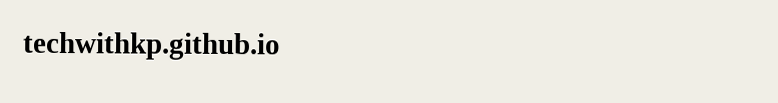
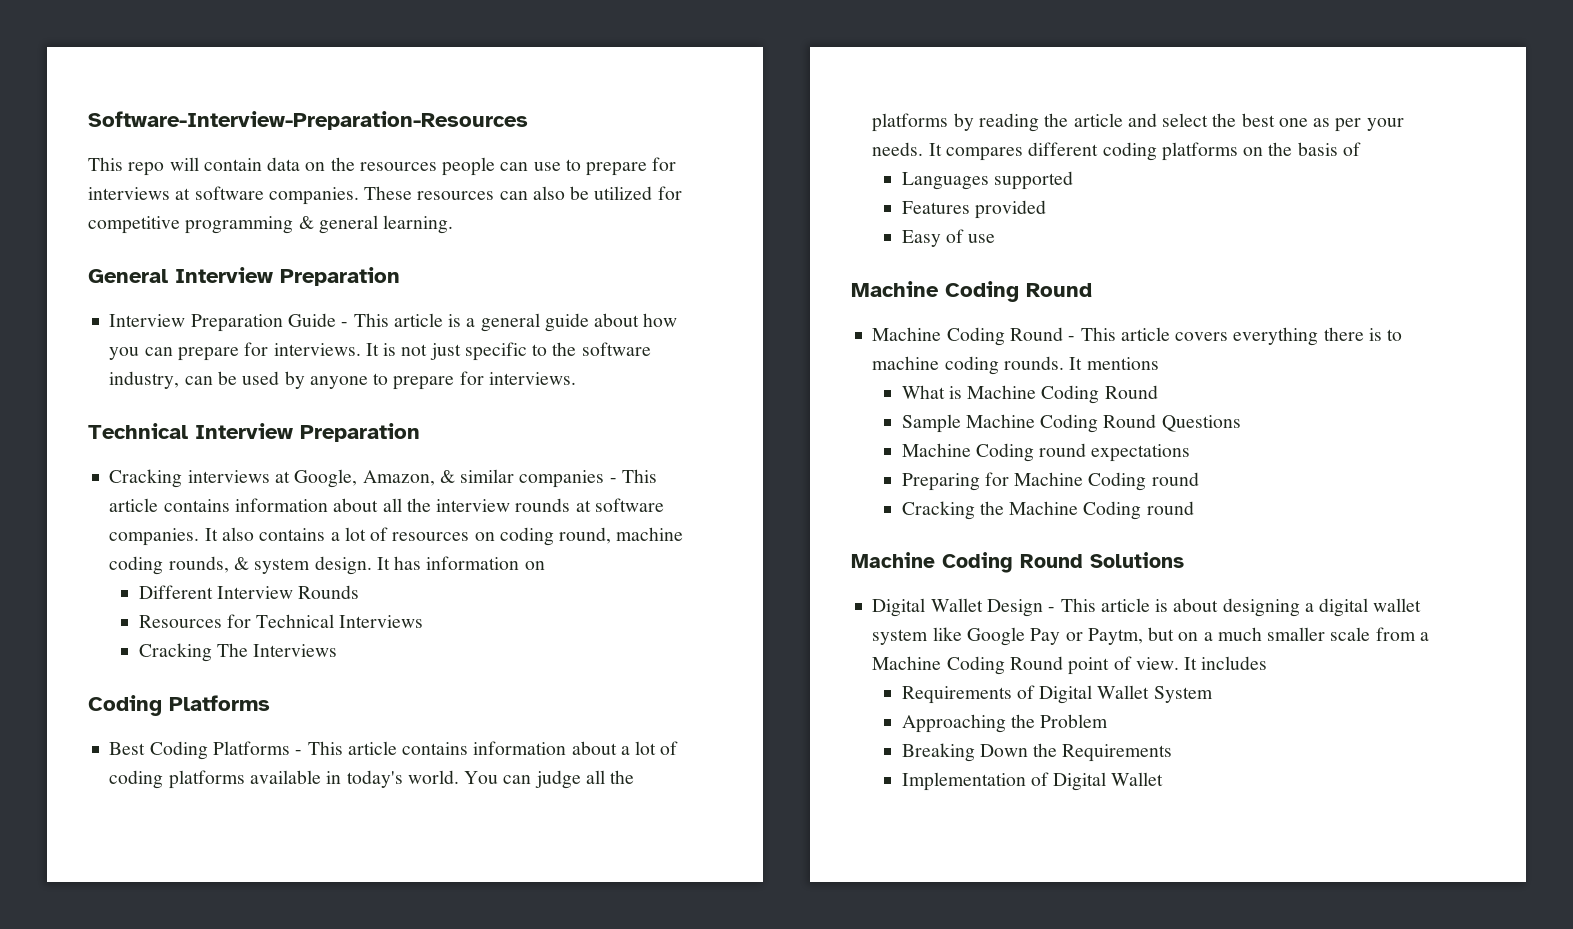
- techwithkp.github.io
+ Software-Interview-Preparation-Resources
+ This repo will contain data on the resources people can use to prepare for interviews at software companies. These resources can also be utilized for competitive programming & general learning.
+ General Interview Preparation
+ Interview Preparation Guide - This article is a general guide about how you can prepare for interviews. It is not just specific to the software industry, can be used by anyone to prepare for interviews.
+ Technical Interview Preparation
+ Cracking interviews at Google, Amazon, & similar companies - This article contains information about all the interview rounds at software companies. It also contains a lot of resources on coding round, machine coding rounds, & system design. It has information on
+ Different Interview Rounds
+ Resources for Technical Interviews
+ Cracking The Interviews
+ Coding Platforms
+ Best Coding Platforms - This article contains information about a lot of coding platforms available in today's world. You can judge all the platforms by reading the article and select the best one as per your needs. It compares different coding platforms on the basis of
+ Languages supported
+ Features provided
+ Easy of use
+ Machine Coding Round
+ Machine Coding Round - This article covers everything there is to machine coding rounds. It mentions
+ What is Machine Coding Round
+ Sample Machine Coding Round Questions
+ Machine Coding round expectations
+ Preparing for Machine Coding round
+ Cracking the Machine Coding round
+ Machine Coding Round Solutions
+ Digital Wallet Design - This article is about designing a digital wallet system like Google Pay or Paytm, but on a much smaller scale from a Machine Coding Round point of view. It includes
+ Requirements of Digital Wallet System
+ Approaching the Problem
+ Breaking Down the Requirements
+ Implementation of Digital Wallet

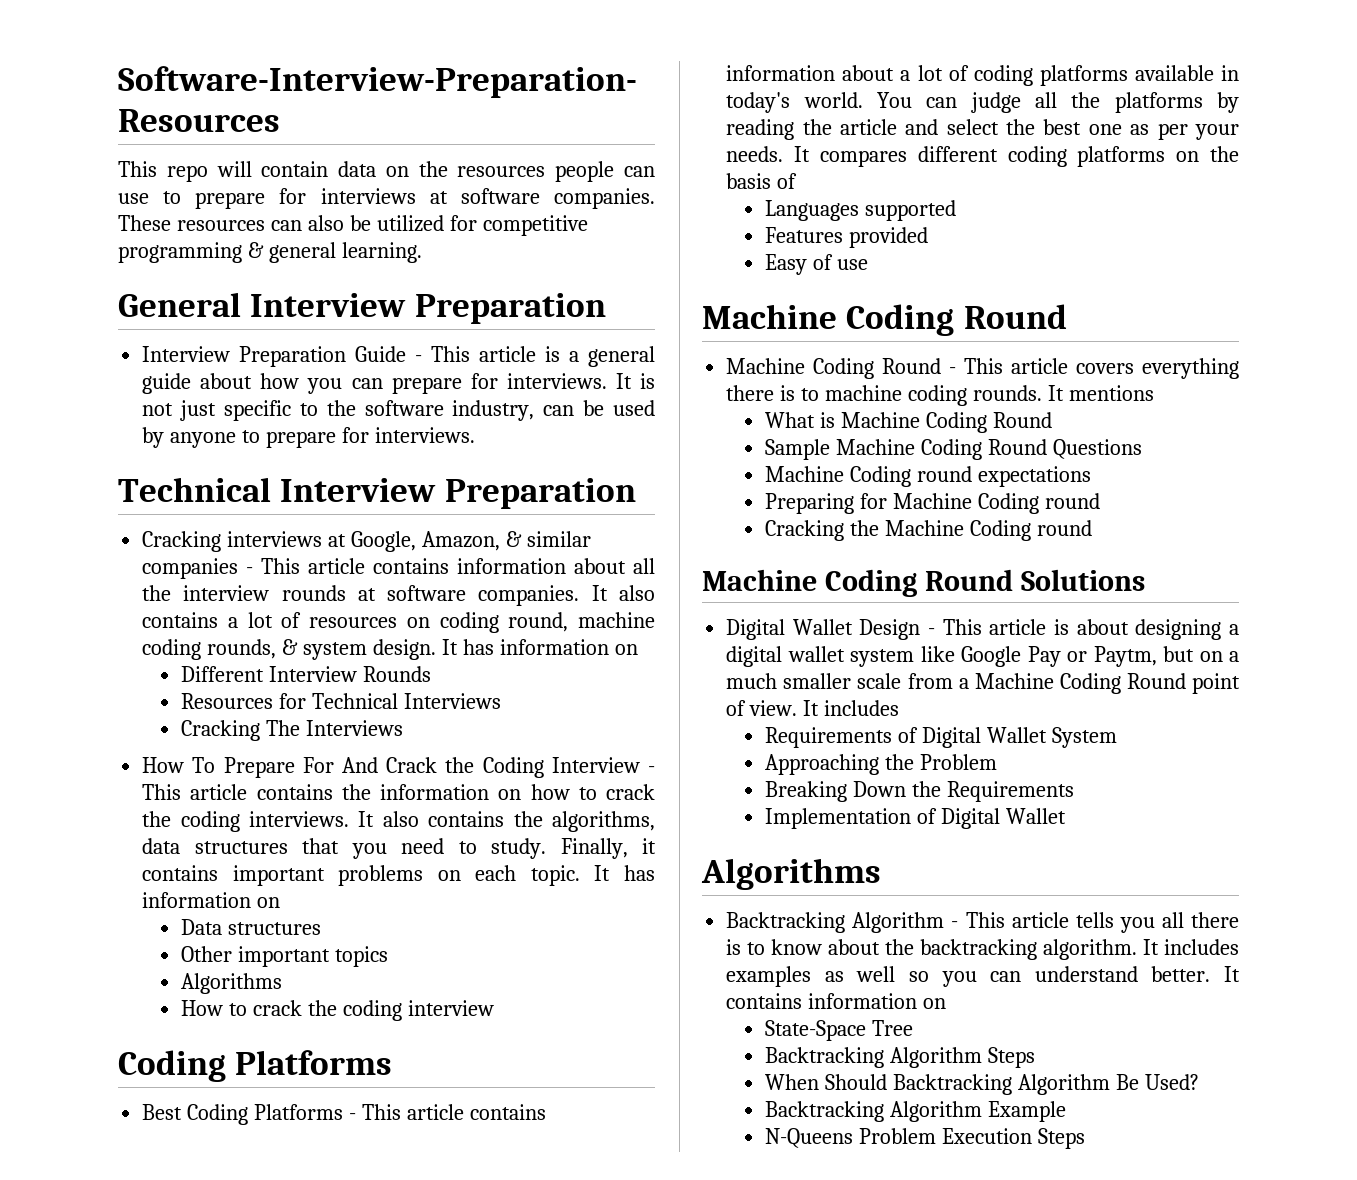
+ How To Prepare For And Crack the Coding Interview - This article contains the information on how to crack the coding interviews. It also contains the algorithms, data structures that you need to study. Finally, it contains important problems on each topic. It has information on
+ Data structures
+ Other important topics
+ Algorithms
+ How to crack the coding interview
  Implementation of Digital Wallet
+ Algorithms
+ Backtracking Algorithm - This article tells you all there is to know about the backtracking algorithm. It includes examples as well so you can understand better. It contains information on
+ State-Space Tree
+ Backtracking Algorithm Steps
+ When Should Backtracking Algorithm Be Used?
+ Backtracking Algorithm Example
+ N-Queens Problem Execution Steps

